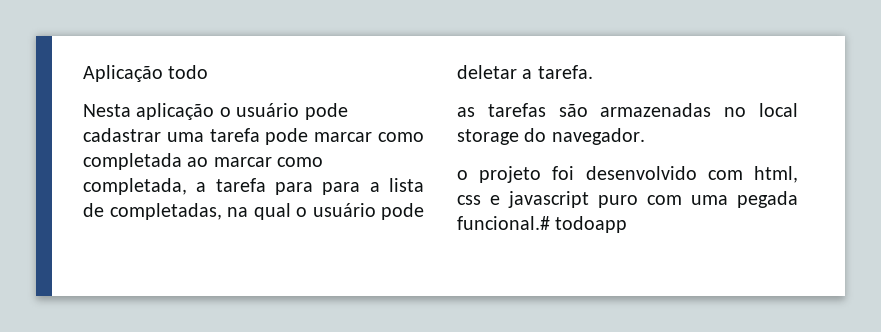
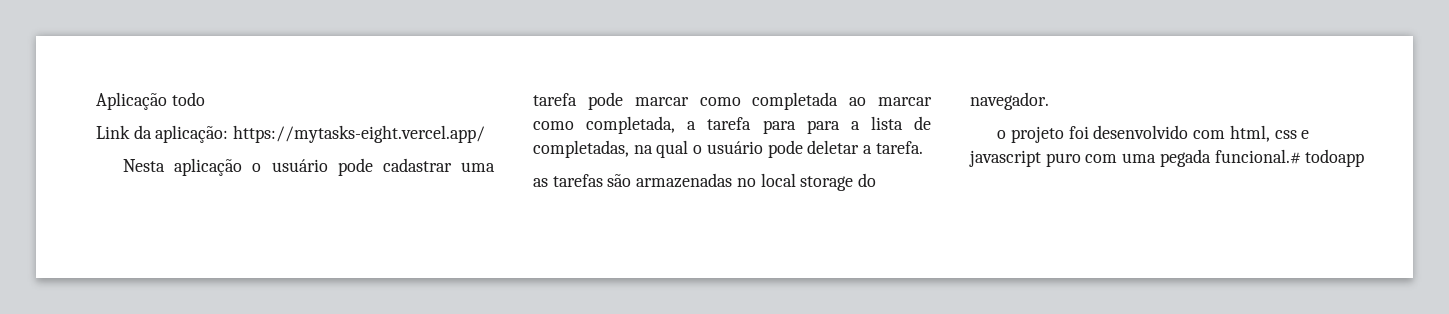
+ Link da aplicação: https://mytasks-eight.vercel.app/

